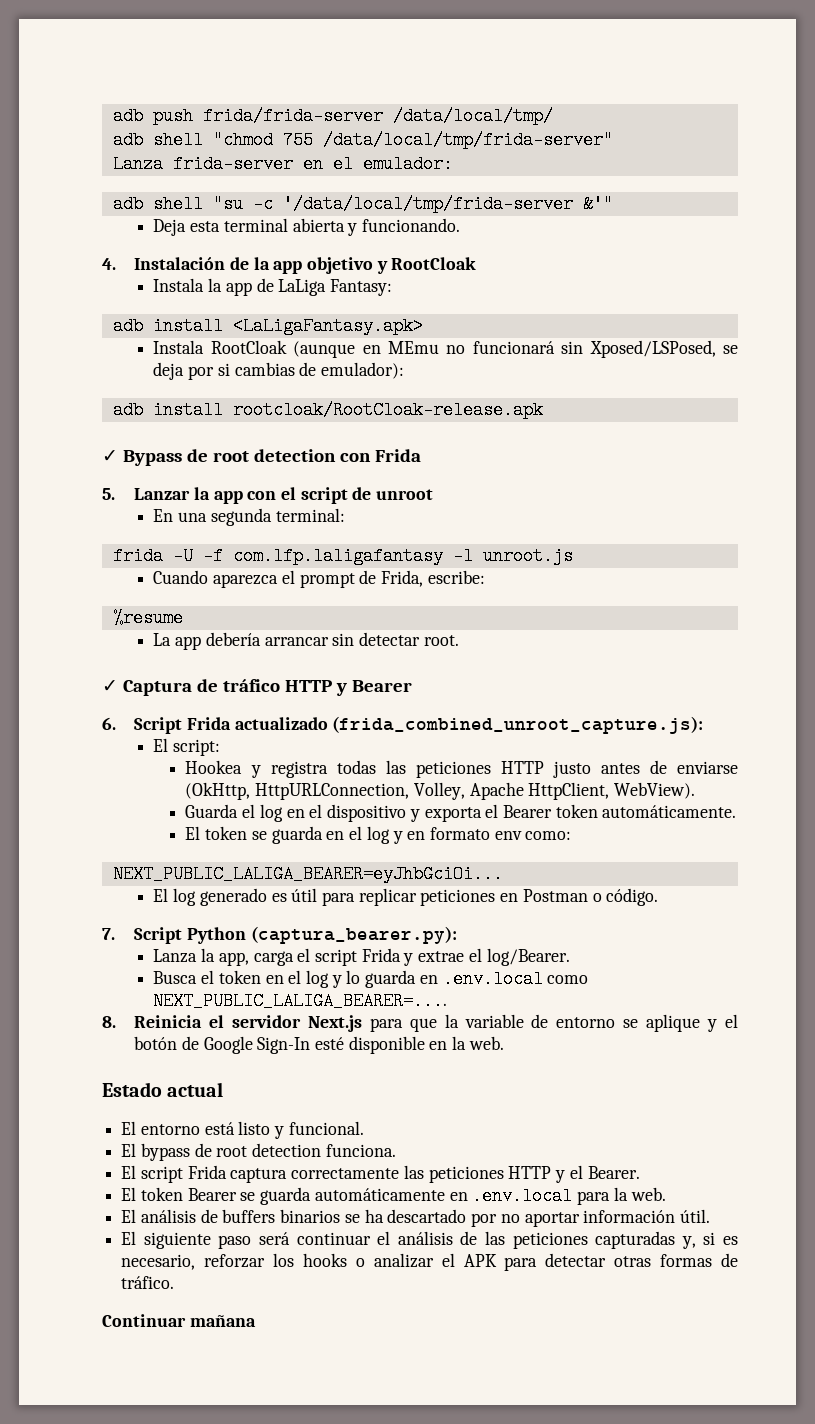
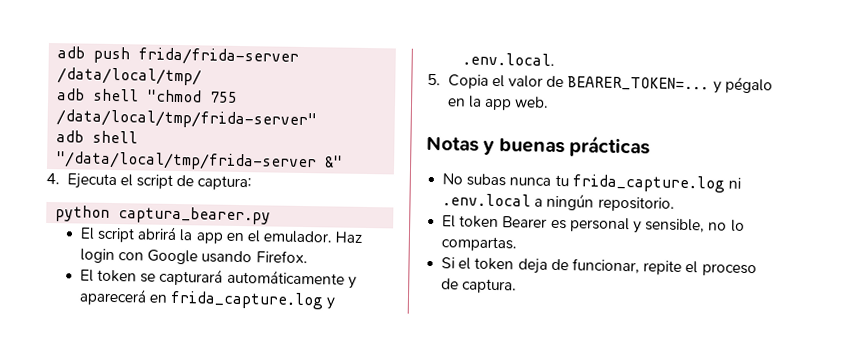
- Lanza frida-server en el emulador:
- adb shell "su -c '/data/local/tmp/frida-server &'"
- Deja esta terminal abierta y funcionando.
- 4. Instalación de la app objetivo y RootCloak
- Instala la app de LaLiga Fantasy:
- adb install <LaLigaFantasy.apk>
- Instala RootCloak (aunque en MEmu no funcionará sin Xposed/LSPosed, se deja por si cambias de emulador):
- adb install rootcloak/RootCloak-release.apk
- ✓ Bypass de root detection con Frida
- 5. Lanzar la app con el script de unroot
- En una segunda terminal:
- frida -U -f com.lfp.laligafantasy -l unroot.js
- Cuando aparezca el prompt de Frida, escribe:
- %resume
- La app debería arrancar sin detectar root.
- ✓ Captura de tráfico HTTP y Bearer
- 6. Script Frida actualizado (frida_combined_unroot_capture.js):
- El script:
- Hookea y registra todas las peticiones HTTP justo antes de enviarse (OkHttp, HttpURLConnection, Volley, Apache HttpClient, WebView).
- Guarda el log en el dispositivo y exporta el Bearer token automáticamente.
- El token se guarda en el log y en formato env como:
- NEXT_PUBLIC_LALIGA_BEARER=eyJhbGciOi...
- El log generado es útil para replicar peticiones en Postman o código.
- 7. Script Python (captura_bearer.py):
- Lanza la app, carga el script Frida y extrae el log/Bearer.
- Busca el token en el log y lo guarda en .env.local como NEXT_PUBLIC_LALIGA_BEARER=....
- 8. Reinicia el servidor Next.js para que la variable de entorno se aplique y el botón de Google Sign-In esté disponible en la web.
- Estado actual
- El entorno está listo y funcional.
- El bypass de root detection funciona.
- El script Frida captura correctamente las peticiones HTTP y el Bearer.
- El token Bearer se guarda automáticamente en .env.local para la web.
- El análisis de buffers binarios se ha descartado por no aportar información útil.
- El siguiente paso será continuar el análisis de las peticiones capturadas y, si es necesario, reforzar los hooks o analizar el APK para detectar otras formas de tráfico.
- Continuar mañana
+ adb shell "/data/local/tmp/frida-server &"
+ 4. Ejecuta el script de captura:
+ python captura_bearer.py
+ El script abrirá la app en el emulador. Haz login con Google usando Firefox.
+ El token se capturará automáticamente y aparecerá en frida_capture.log y .env.local.
+ 5. Copia el valor de BEARER_TOKEN=... y pégalo en la app web.
+ Notas y buenas prácticas
+ No subas nunca tu frida_capture.log ni .env.local a ningún repositorio.
+ El token Bearer es personal y sensible, no lo compartas.
+ Si el token deja de funcionar, repite el proceso de captura.

